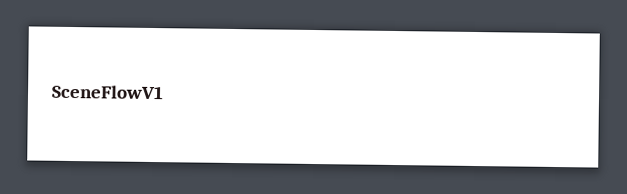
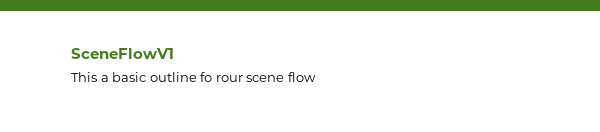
+ This a basic outline fo rour scene flow

